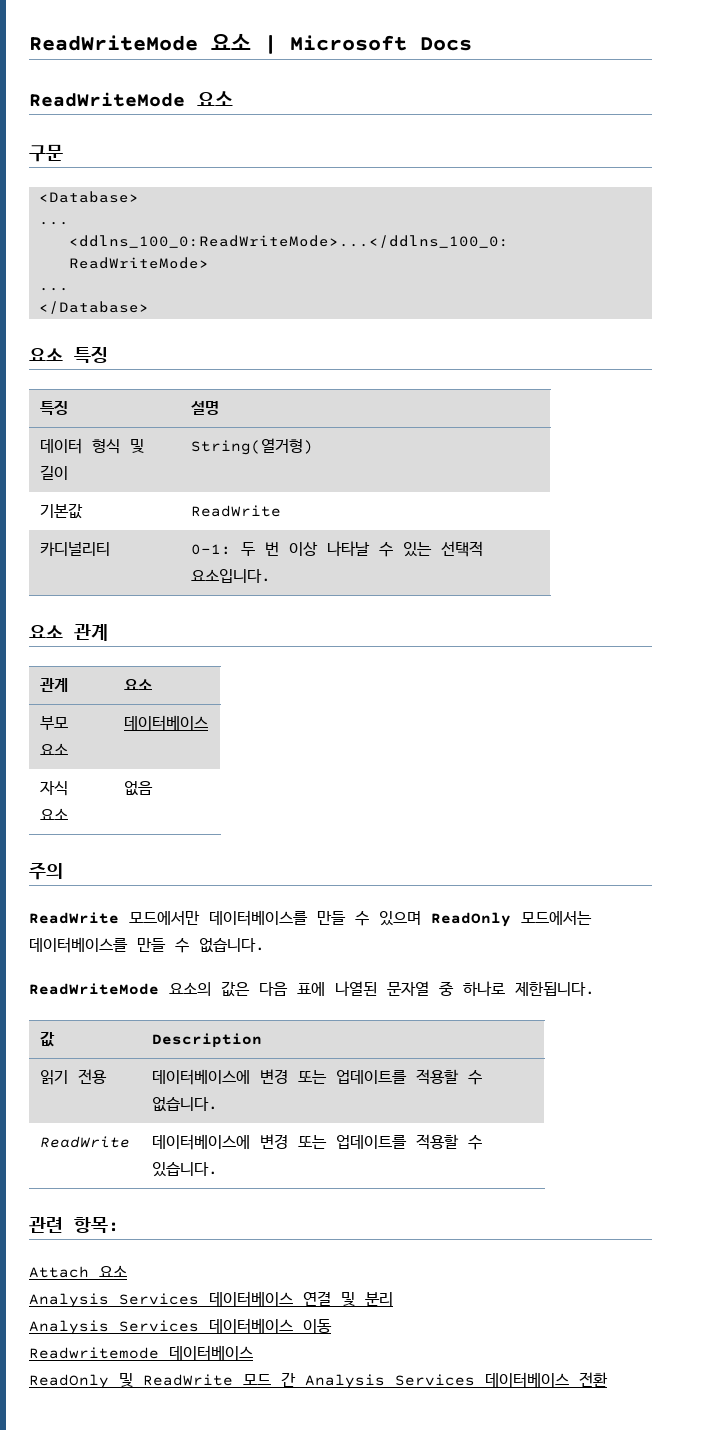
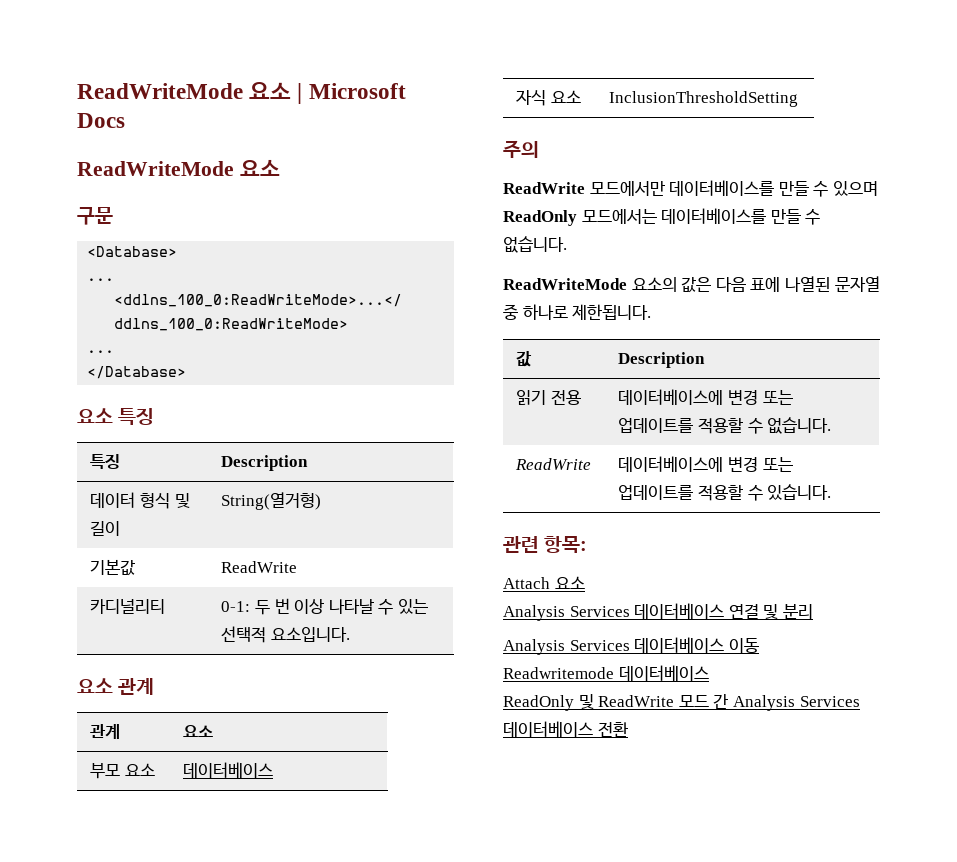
- 특징 | 설명
+ 특징 | Description
- 자식 요소 | 없음
+ 자식 요소 | InclusionThresholdSetting

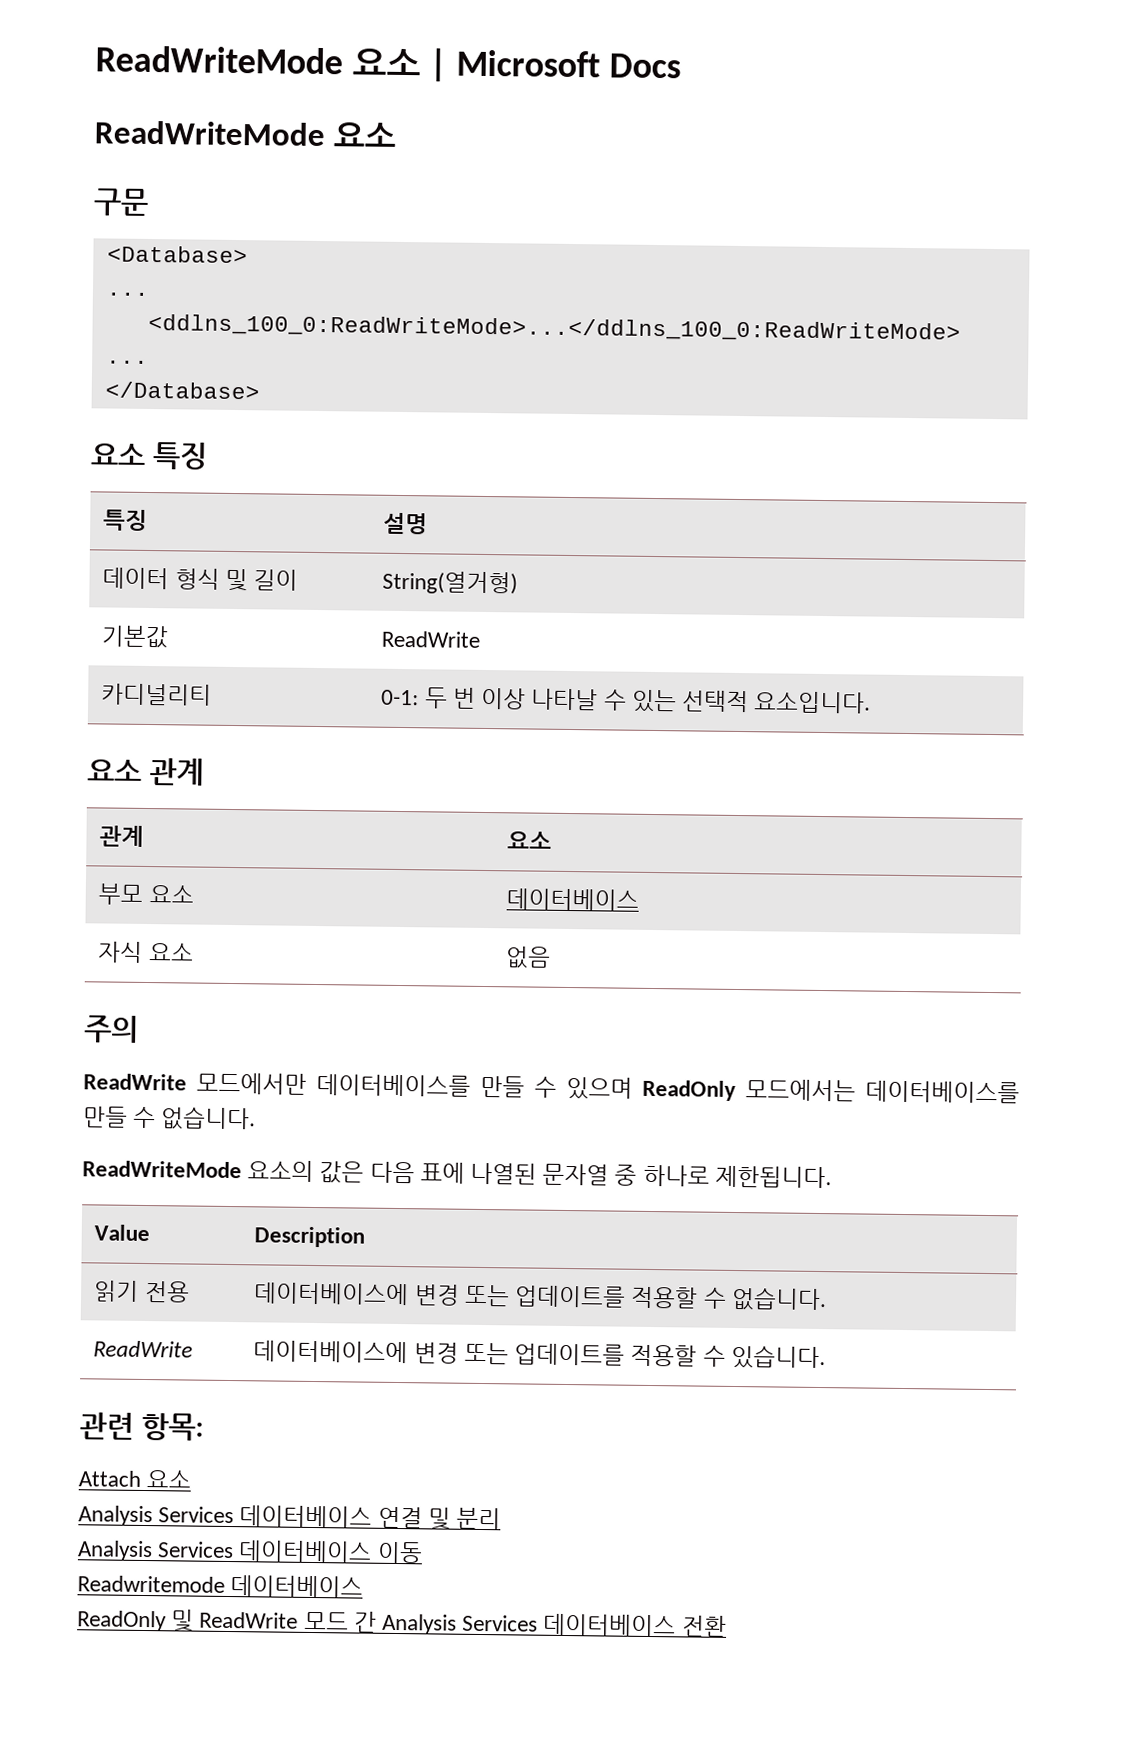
- 특징 | Description
+ 특징 | 설명
- 자식 요소 | InclusionThresholdSetting
+ 자식 요소 | 없음
- 값 | Description
+ Value | Description

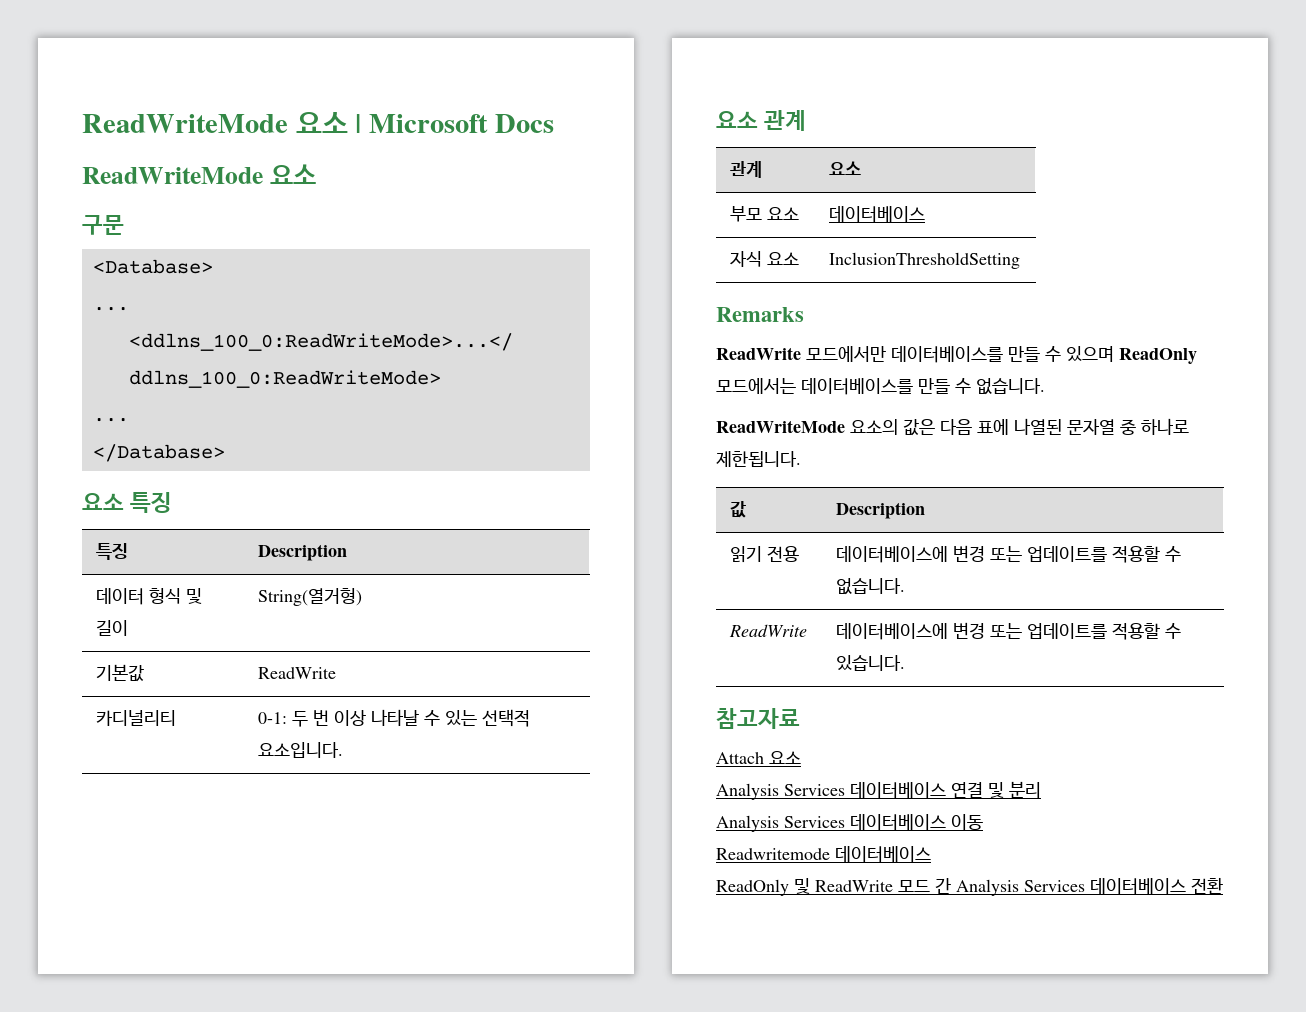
- 특징 | 설명
+ 특징 | Description
- 자식 요소 | 없음
- 주의
+ 자식 요소 | InclusionThresholdSetting
+ Remarks
- Value | Description
+ 값 | Description
- 관련 항목:
+ 참고자료

